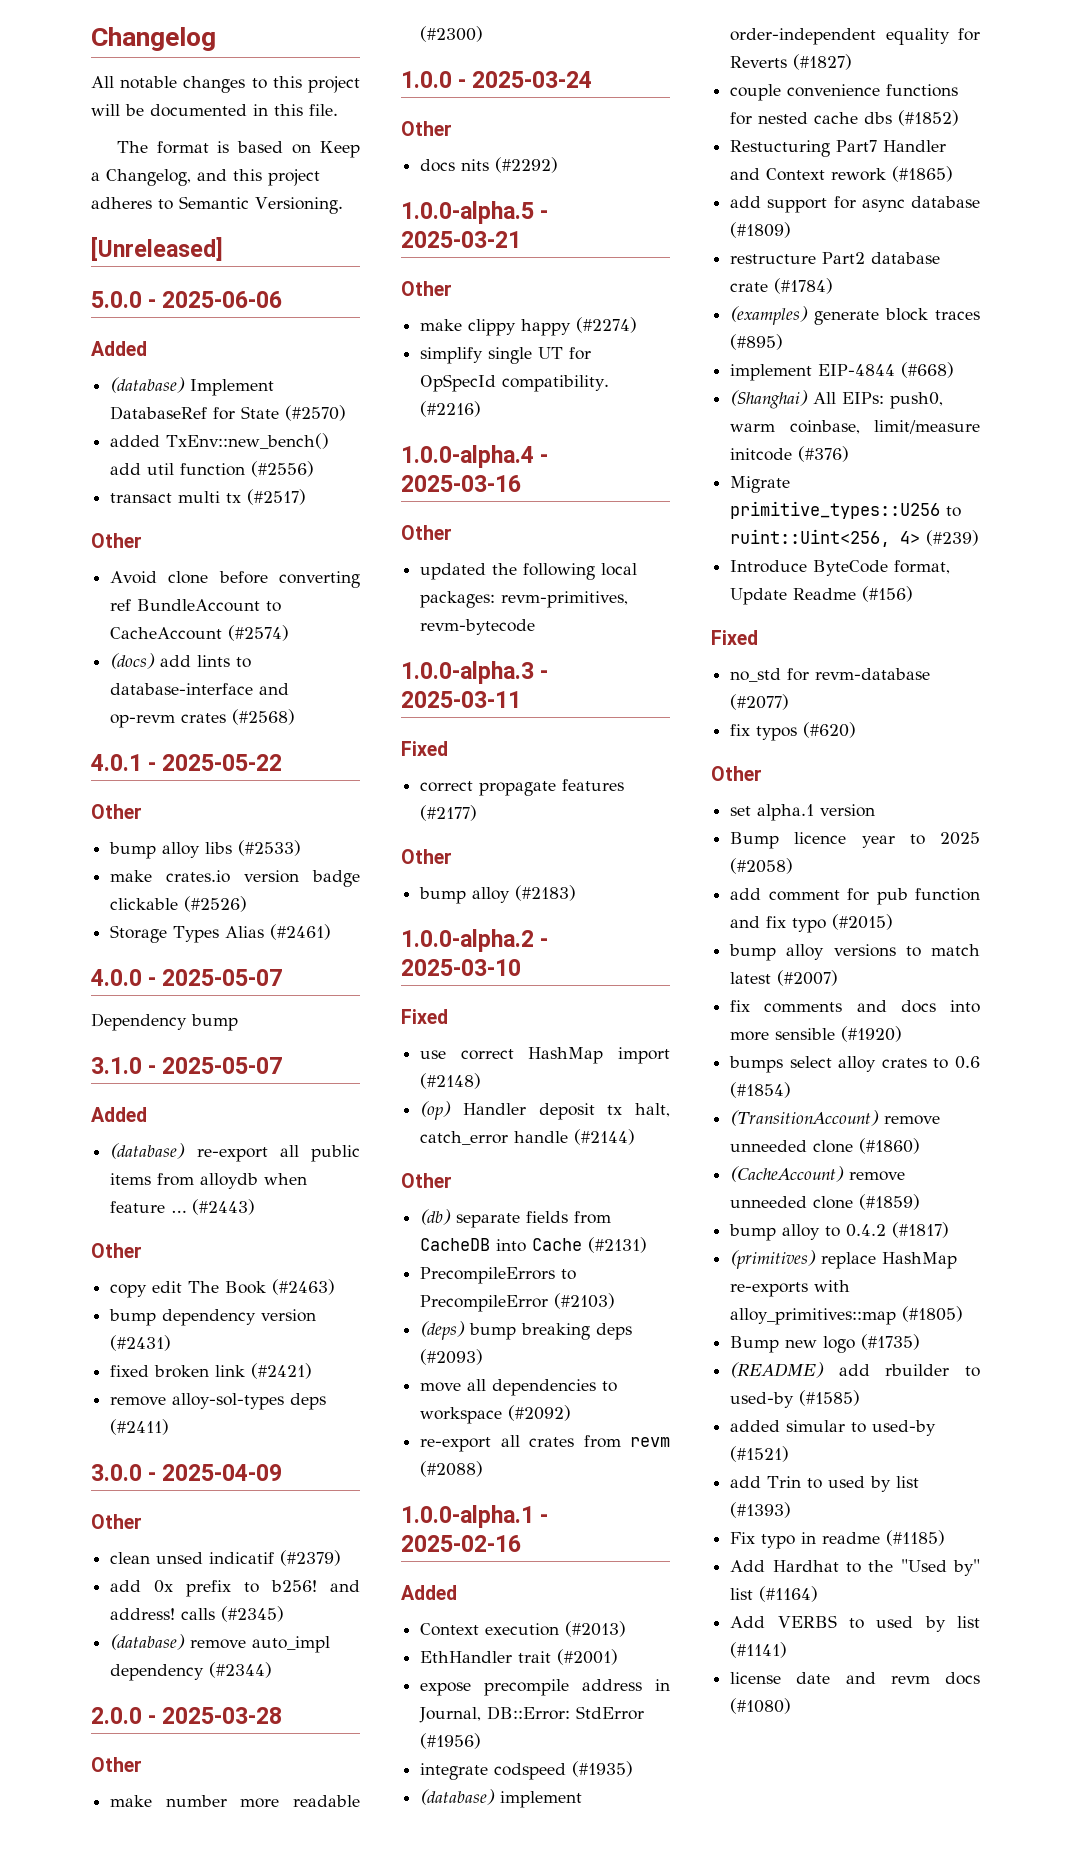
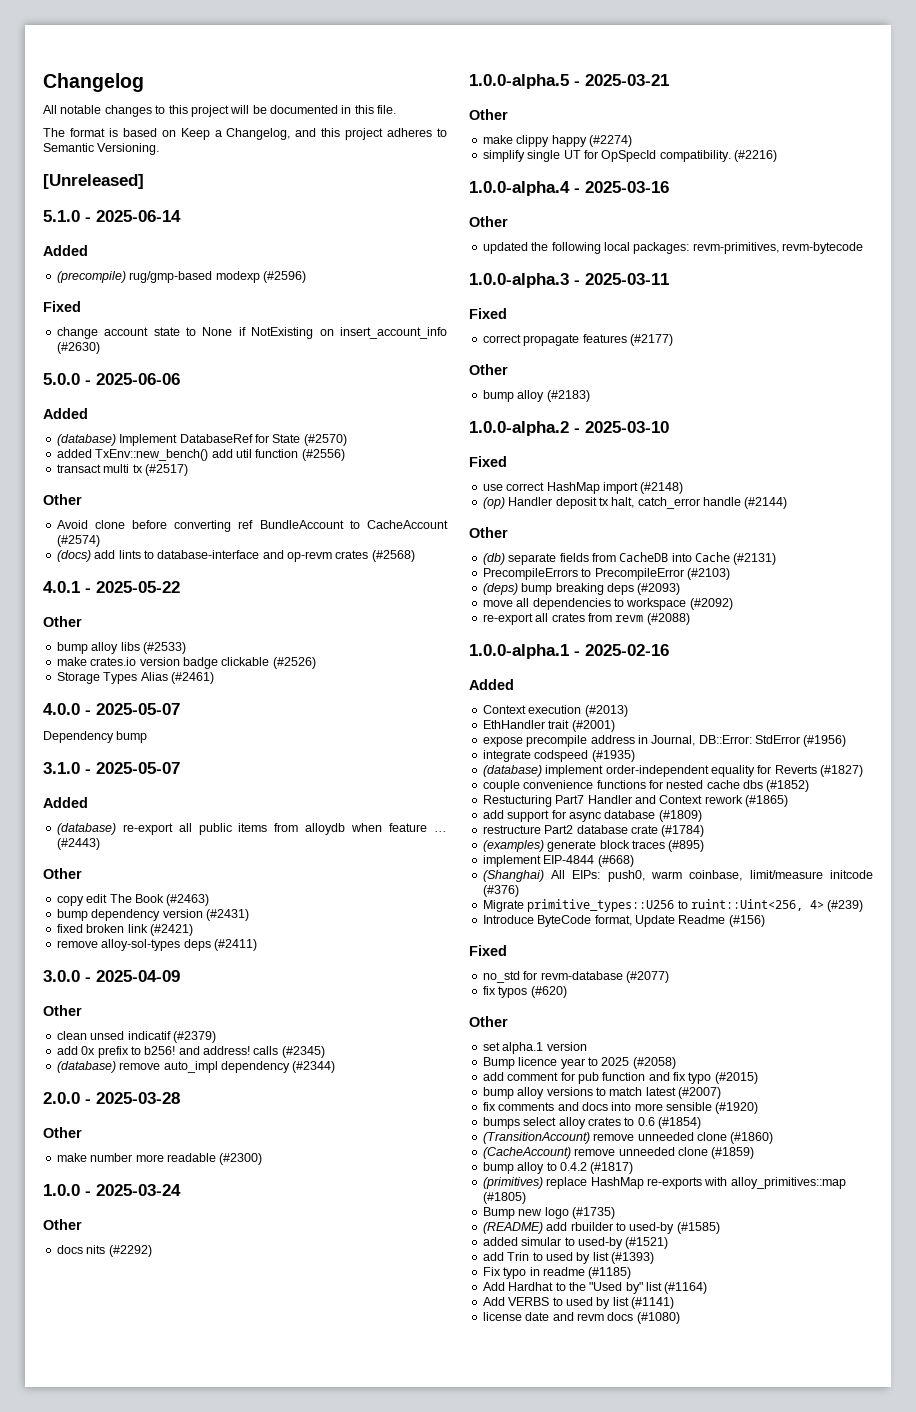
+ 5.1.0 - 2025-06-14
+ Added
+ (precompile) rug/gmp-based modexp (#2596)
+ Fixed
+ change account state to None if NotExisting on insert_account_info (#2630)

